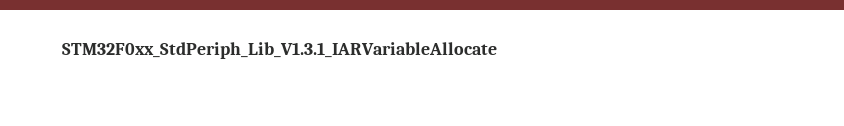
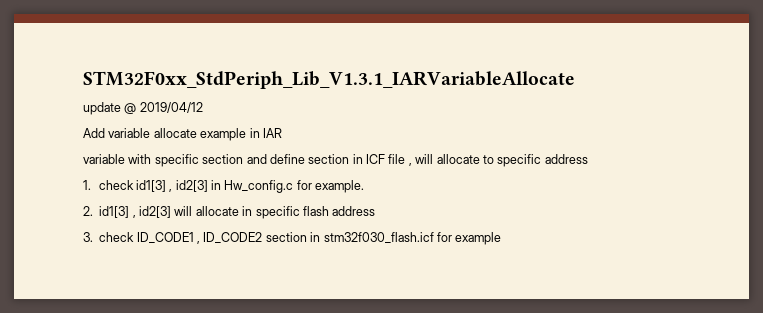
+ update @ 2019/04/12
+ Add variable allocate example in IAR
+ variable with specific section and define section in ICF file , will allocate to specific address
+ 1. check id1[3] , id2[3] in Hw_config.c for example.
+ 2. id1[3] , id2[3] will allocate in specific flash address
+ 3. check ID_CODE1 , ID_CODE2 section in stm32f030_flash.icf for example

